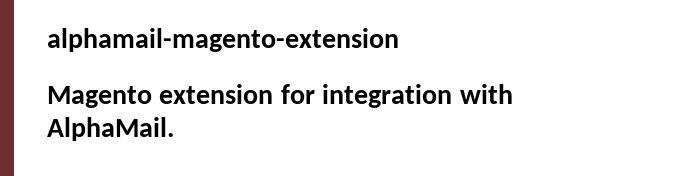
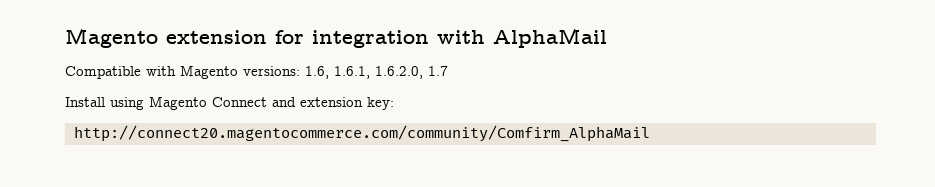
- alphamail-magento-extension
- Magento extension for integration with AlphaMail.
+ Magento extension for integration with AlphaMail
+ Compatible with Magento versions: 1.6, 1.6.1, 1.6.2.0, 1.7
+ Install using Magento Connect and extension key:
+ http://connect20.magentocommerce.com/community/Comfirm_AlphaMail

